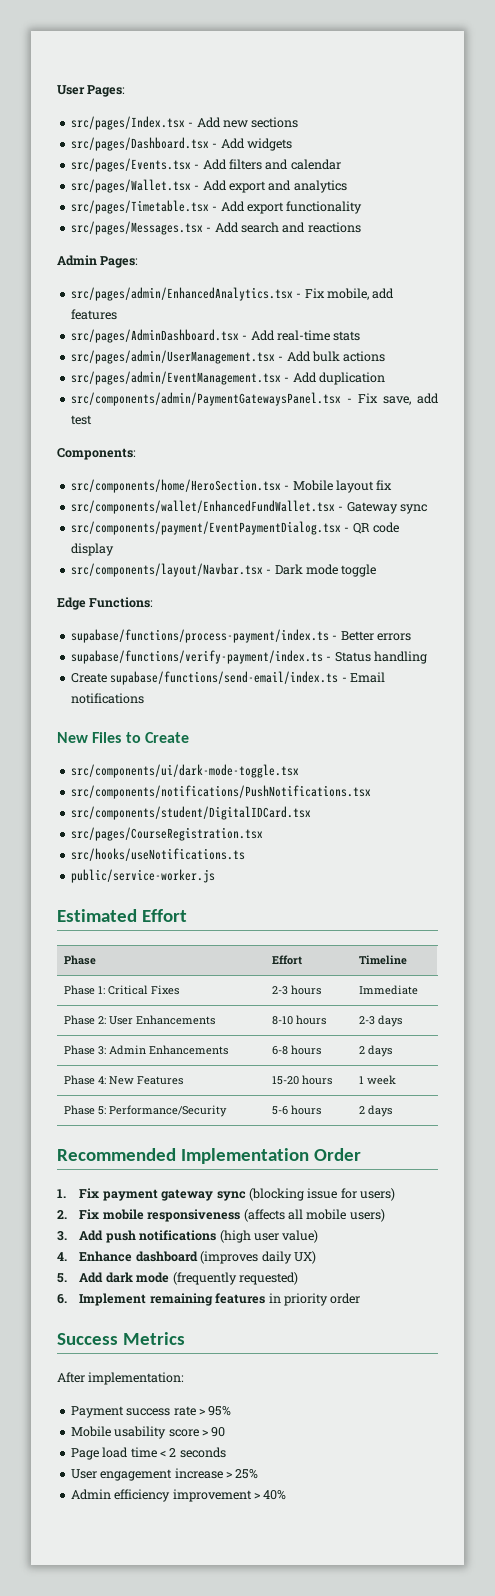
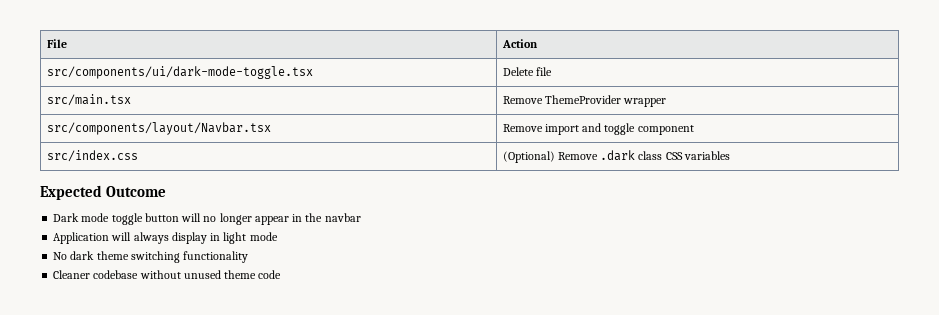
- User Pages:
- src/pages/Index.tsx - Add new sections
- src/pages/Dashboard.tsx - Add widgets
- src/pages/Events.tsx - Add filters and calendar
- src/pages/Wallet.tsx - Add export and analytics
- src/pages/Timetable.tsx - Add export functionality
- src/pages/Messages.tsx - Add search and reactions
- Admin Pages:
- src/pages/admin/EnhancedAnalytics.tsx - Fix mobile, add features
- src/pages/AdminDashboard.tsx - Add real-time stats
- src/pages/admin/UserManagement.tsx - Add bulk actions
- src/pages/admin/EventManagement.tsx - Add duplication
- src/components/admin/PaymentGatewaysPanel.tsx - Fix save, add test
- Components:
- src/components/home/HeroSection.tsx - Mobile layout fix
- src/components/wallet/EnhancedFundWallet.tsx - Gateway sync
- src/components/payment/EventPaymentDialog.tsx - QR code display
- src/components/layout/Navbar.tsx - Dark mode toggle
- Edge Functions:
- supabase/functions/process-payment/index.ts - Better errors
- supabase/functions/verify-payment/index.ts - Status handling
- Create supabase/functions/send-email/index.ts - Email notifications
- New Files to Create
- src/components/ui/dark-mode-toggle.tsx
- src/components/notifications/PushNotifications.tsx
- src/components/student/DigitalIDCard.tsx
- src/pages/CourseRegistration.tsx
- src/hooks/useNotifications.ts
- public/service-worker.js
- Estimated Effort
- Phase | Effort | Timeline
- Phase 1: Critical Fixes | 2-3 hours | Immediate
- Phase 2: User Enhancements | 8-10 hours | 2-3 days
- Phase 3: Admin Enhancements | 6-8 hours | 2 days
- Phase 4: New Features | 15-20 hours | 1 week
- Phase 5: Performance/Security | 5-6 hours | 2 days
- Recommended Implementation Order
- 1. Fix payment gateway sync (blocking issue for users)
- 2. Fix mobile responsiveness (affects all mobile users)
- 3. Add push notifications (high user value)
- 4. Enhance dashboard (improves daily UX)
- 5. Add dark mode (frequently requested)
- 6. Implement remaining features in priority order
- Success Metrics
- After implementation:
- Payment success rate > 95%
- Mobile usability score > 90
- Page load time < 2 seconds
- User engagement increase > 25%
- Admin efficiency improvement > 40%
+ File | Action
+ src/components/ui/dark-mode-toggle.tsx | Delete file
+ src/main.tsx | Remove ThemeProvider wrapper
+ src/components/layout/Navbar.tsx | Remove import and toggle component
+ src/index.css | (Optional) Remove .dark class CSS variables
+ Expected Outcome
+ Dark mode toggle button will no longer appear in the navbar
+ Application will always display in light mode
+ No dark theme switching functionality
+ Cleaner codebase without unused theme code

